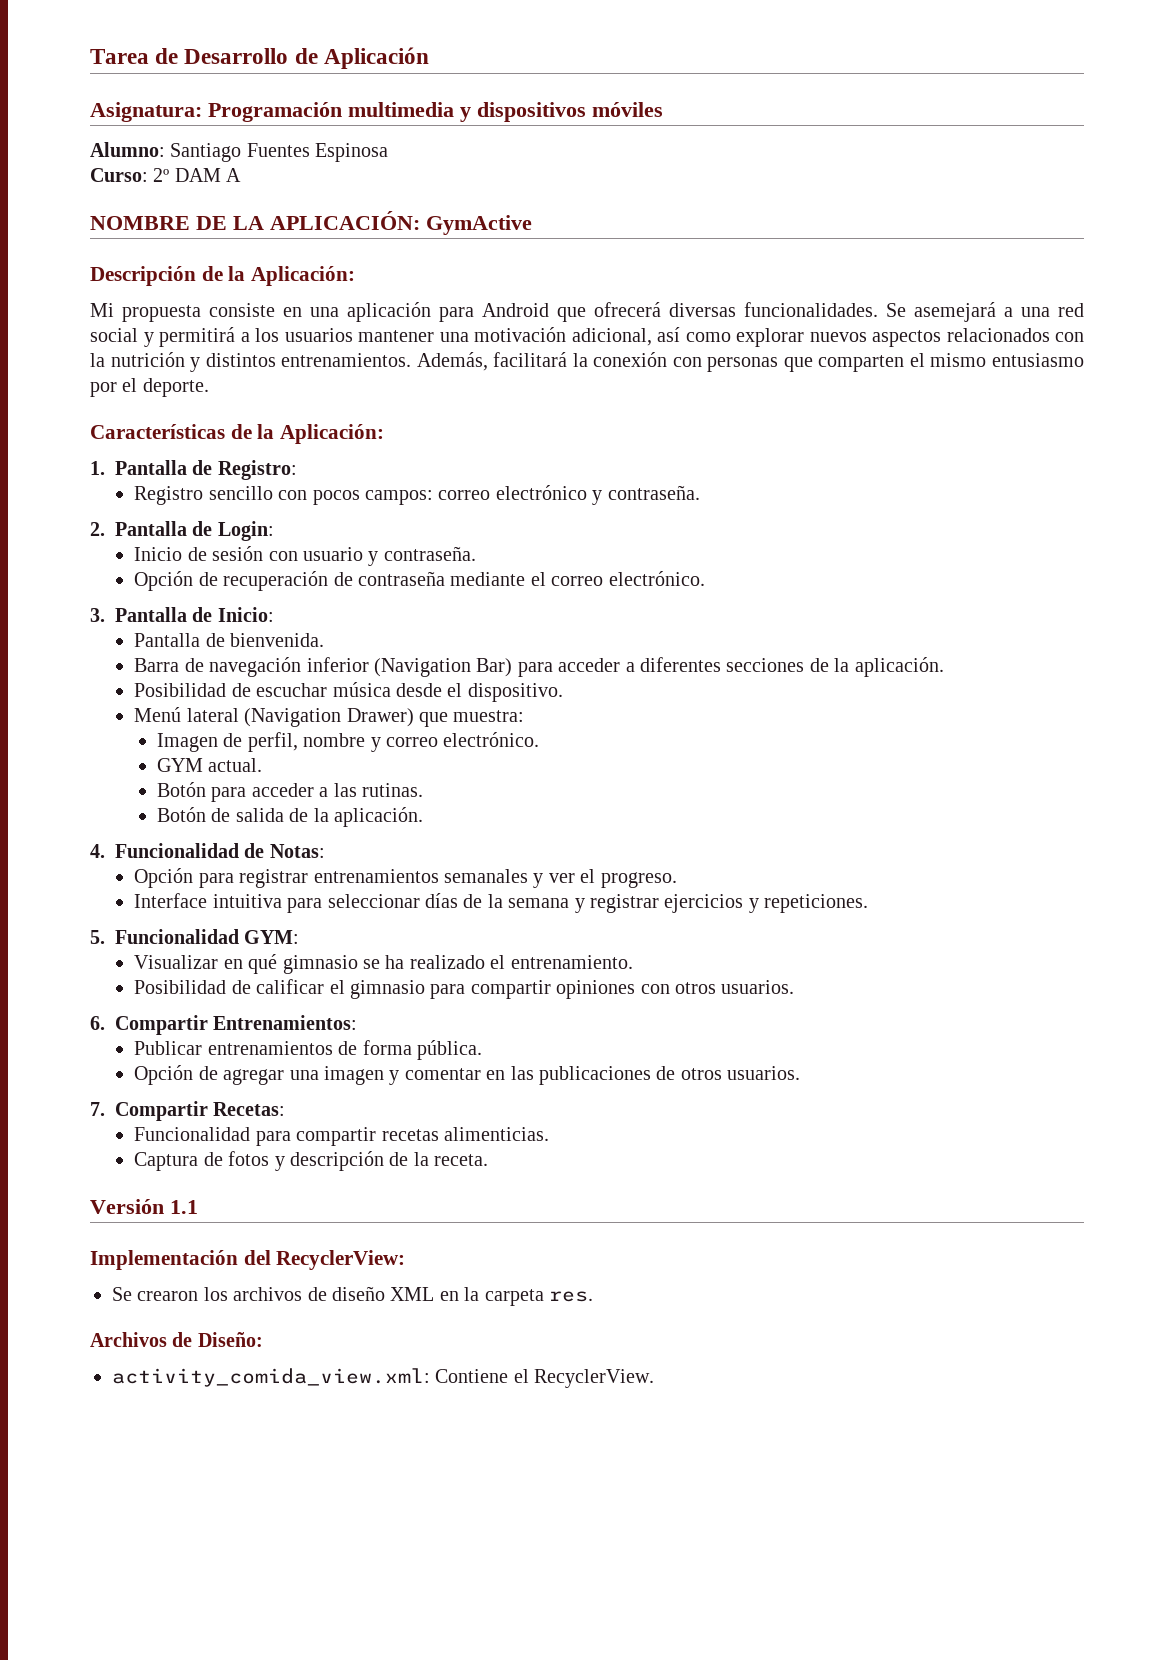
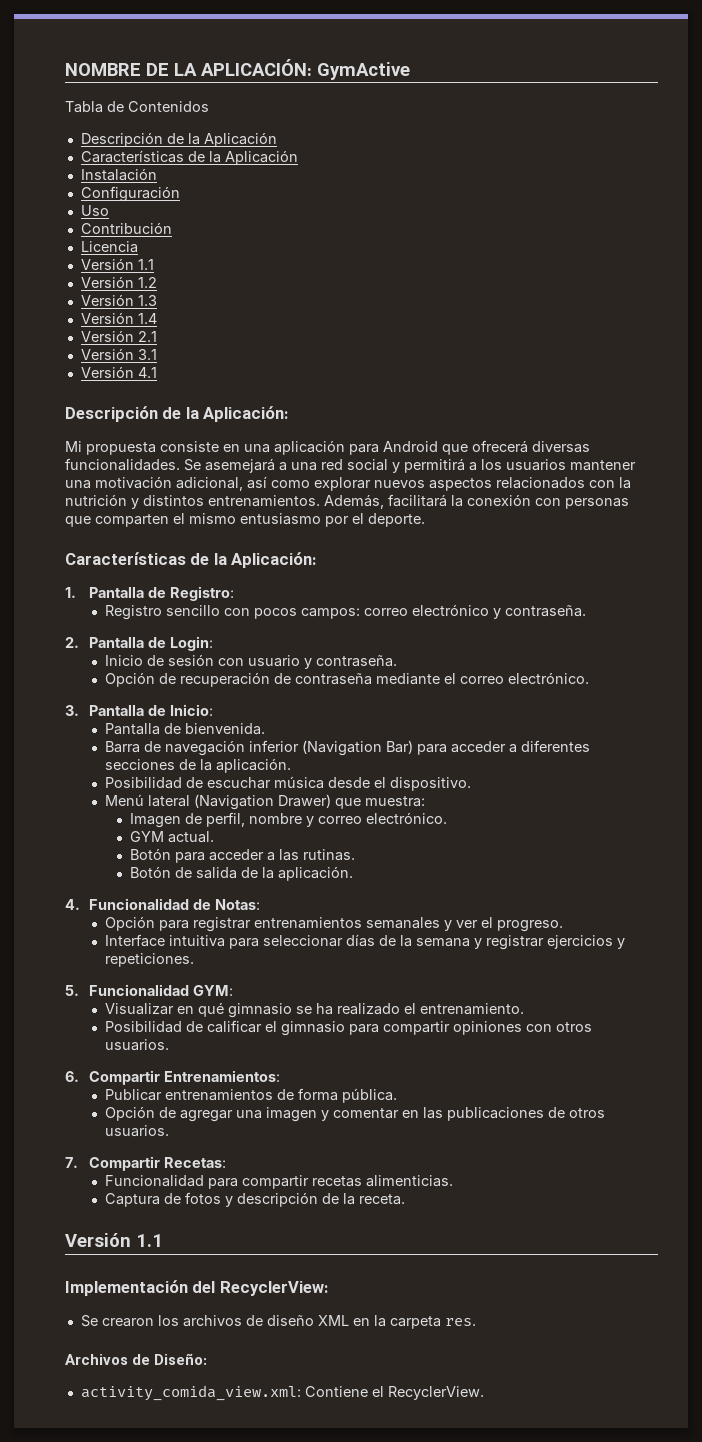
- Tarea de Desarrollo de Aplicación
- Asignatura: Programación multimedia y dispositivos móviles
- Alumno: Santiago Fuentes Espinosa
- Curso: 2º DAM A
+ Tabla de Contenidos
+ Descripción de la Aplicación
+ Características de la Aplicación
+ Instalación
+ Configuración
+ Uso
+ Contribución
+ Licencia
+ Versión 1.1
+ Versión 1.2
+ Versión 1.3
+ Versión 1.4
+ Versión 2.1
+ Versión 3.1
+ Versión 4.1

